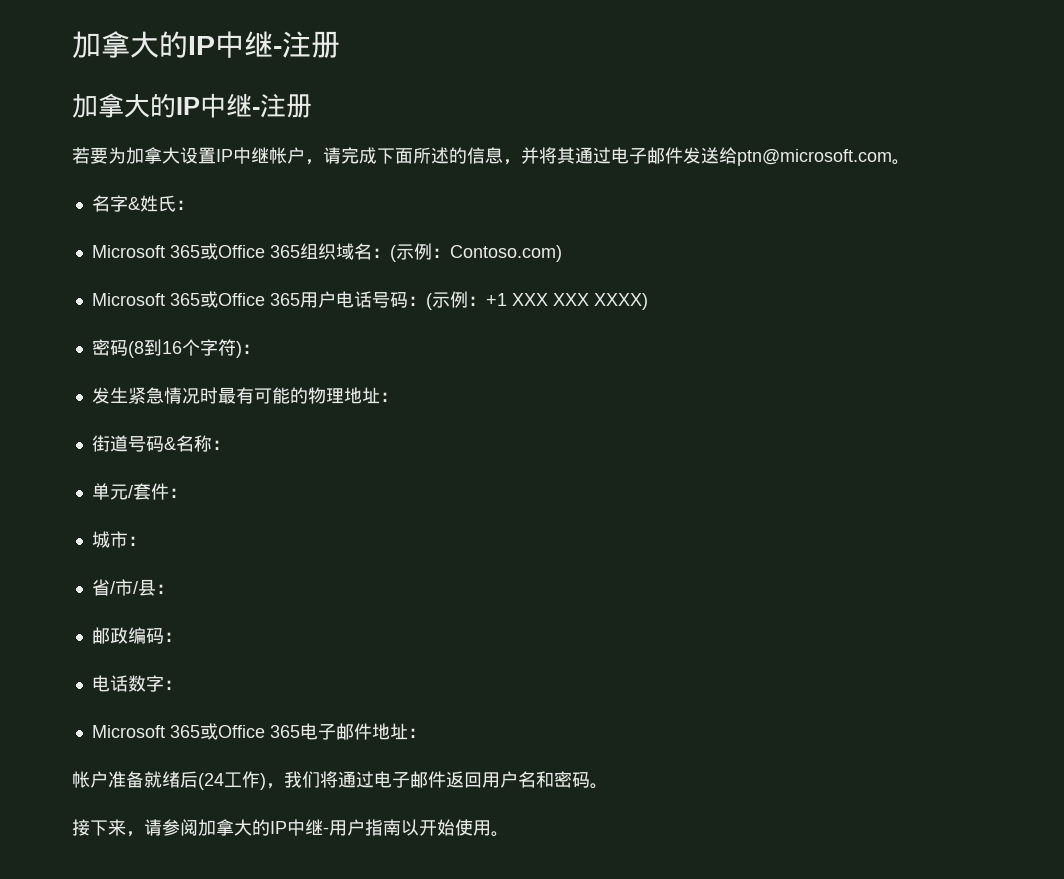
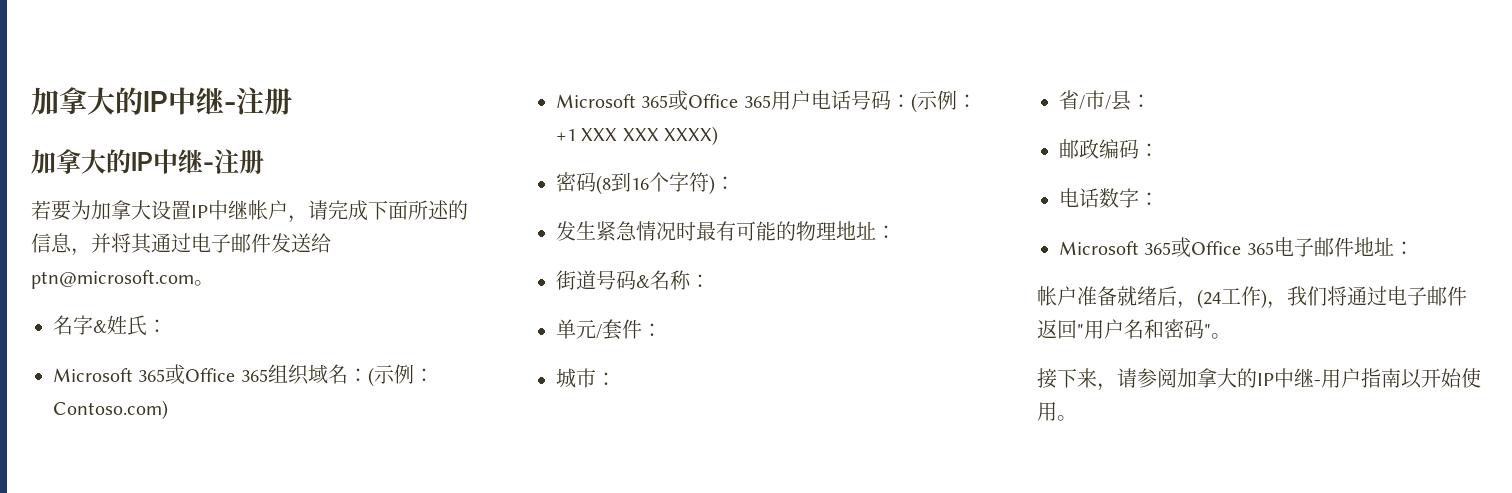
- 帐户准备就绪后(24工作)，我们将通过电子邮件返回用户名和密码。
+ 帐户准备就绪后，(24工作)，我们将通过电子邮件返回"用户名和密码"。

